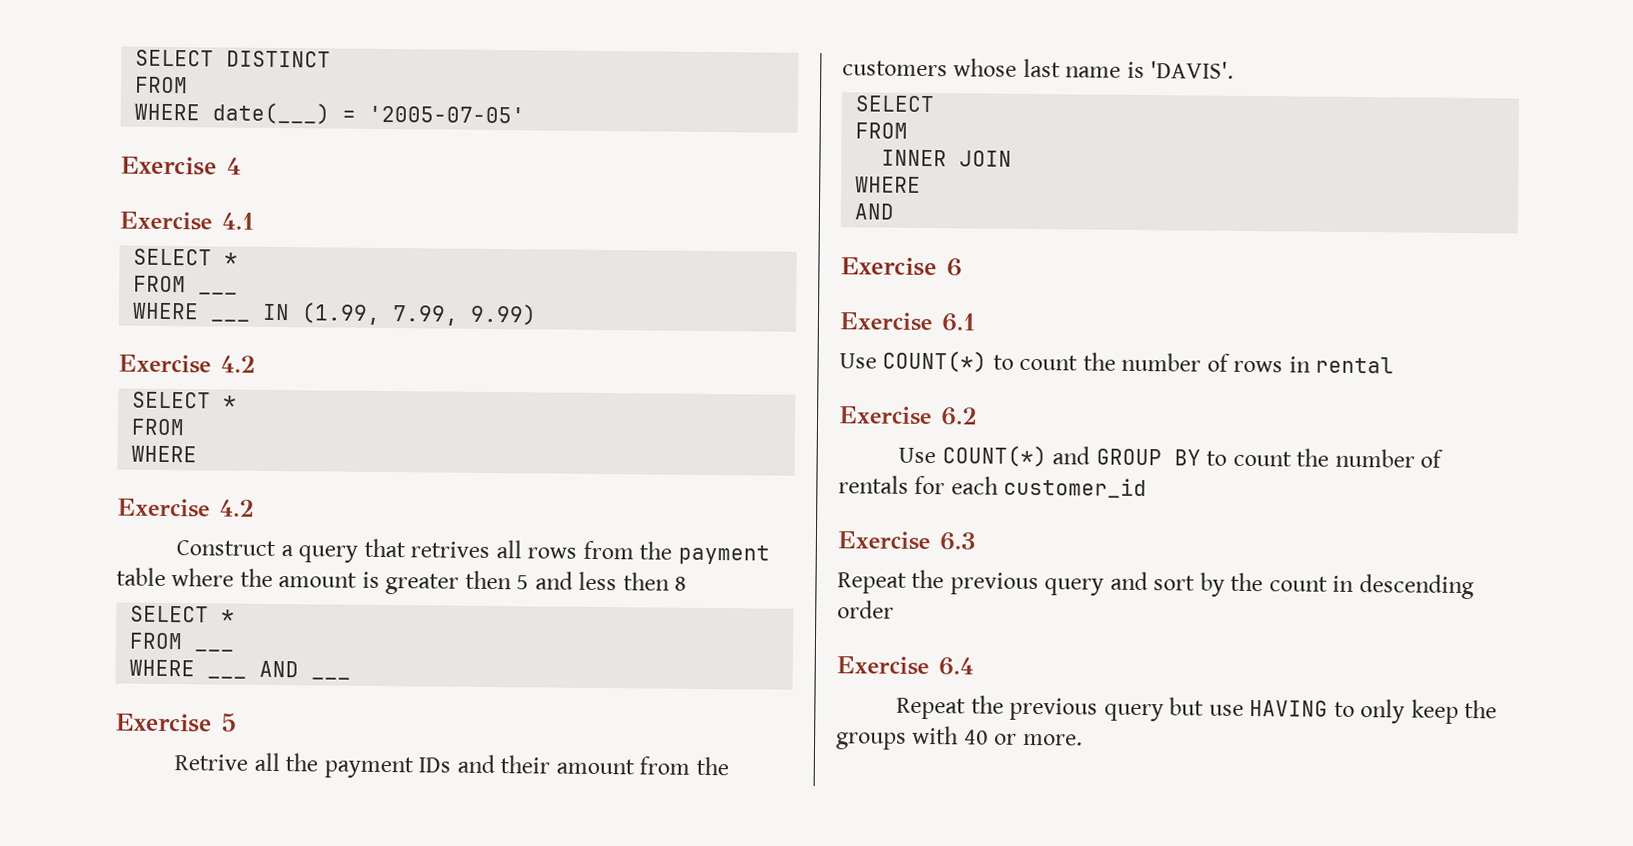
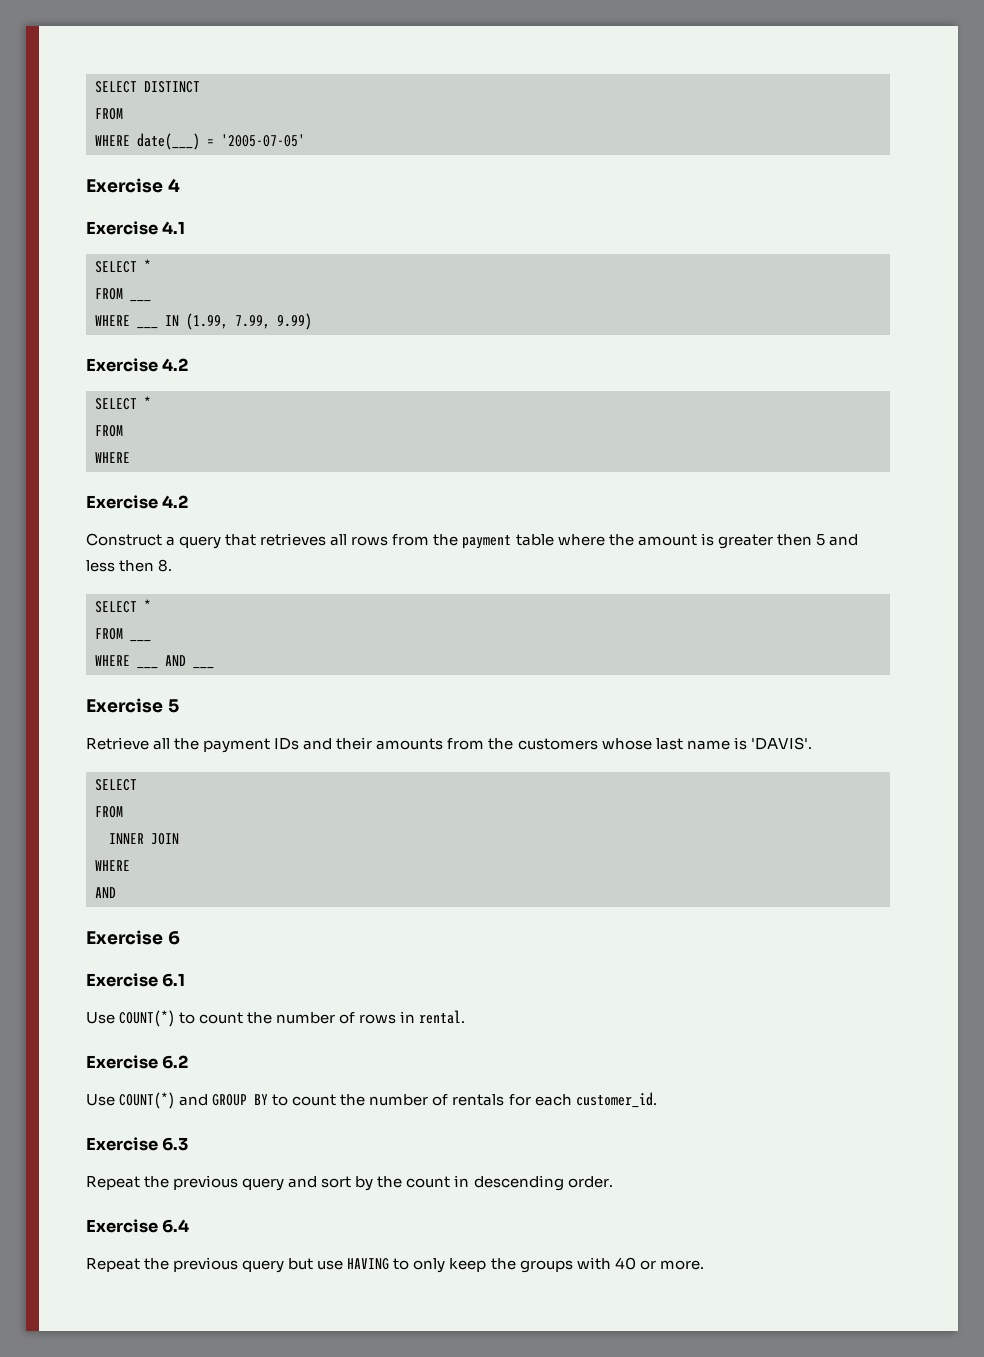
- Construct a query that retrives all rows from the payment table where the amount is greater then 5 and less then 8
+ Construct a query that retrieves all rows from the payment table where the amount is greater then 5 and less then 8.
- Retrive all the payment IDs and their amount from the customers whose last name is 'DAVIS'.
+ Retrieve all the payment IDs and their amounts from the customers whose last name is 'DAVIS'.
- Use COUNT(*) to count the number of rows in rental
+ Use COUNT(*) to count the number of rows in rental.
- Use COUNT(*) and GROUP BY to count the number of rentals for each customer_id
+ Use COUNT(*) and GROUP BY to count the number of rentals for each customer_id.
- Repeat the previous query and sort by the count in descending order
+ Repeat the previous query and sort by the count in descending order.

